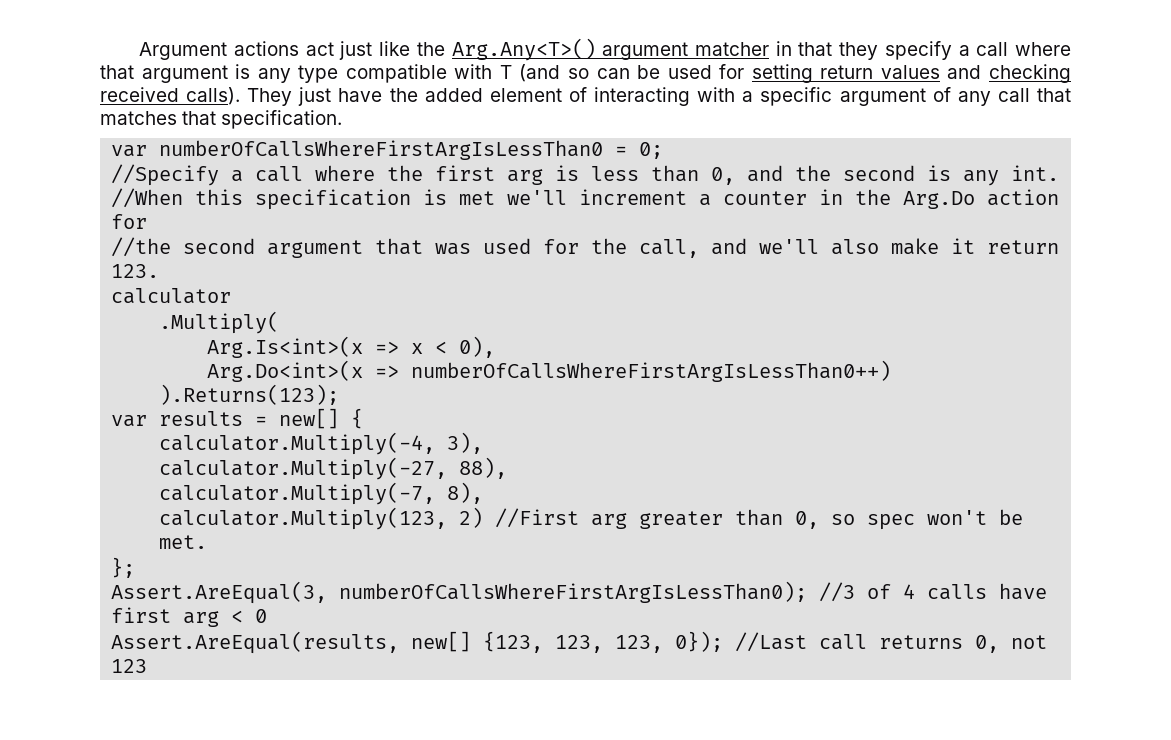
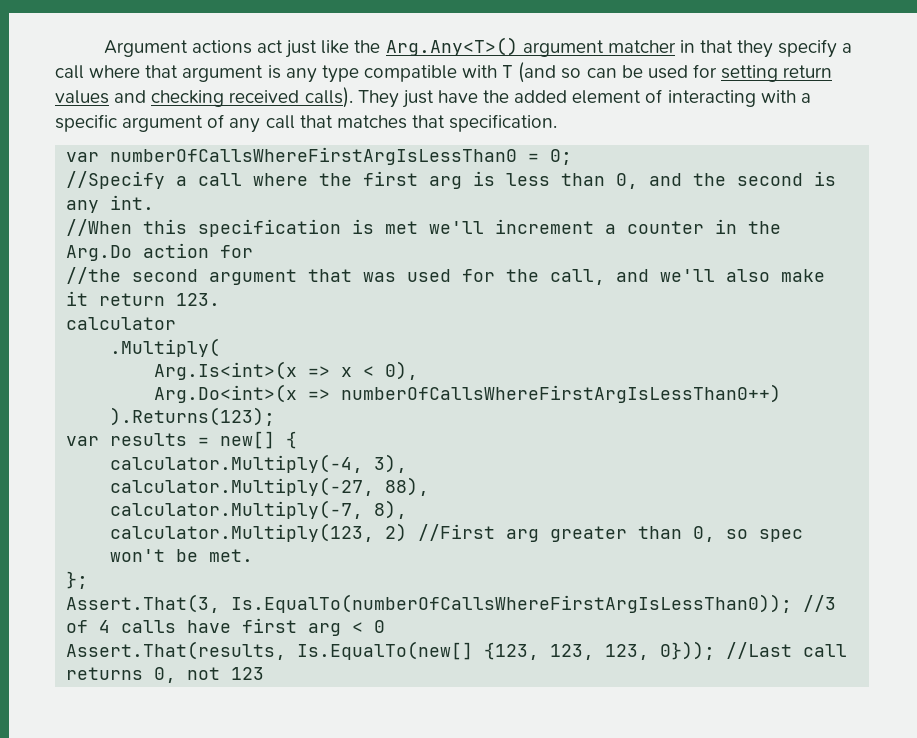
- Assert.AreEqual(3, numberOfCallsWhereFirstArgIsLessThan0); //3 of 4 calls have first arg < 0
+ Assert.That(3, Is.EqualTo(numberOfCallsWhereFirstArgIsLessThan0)); //3 of 4 calls have first arg < 0
- Assert.AreEqual(results, new[] {123, 123, 123, 0}); //Last call returns 0, not 123
+ Assert.That(results, Is.EqualTo(new[] {123, 123, 123, 0})); //Last call returns 0, not 123

